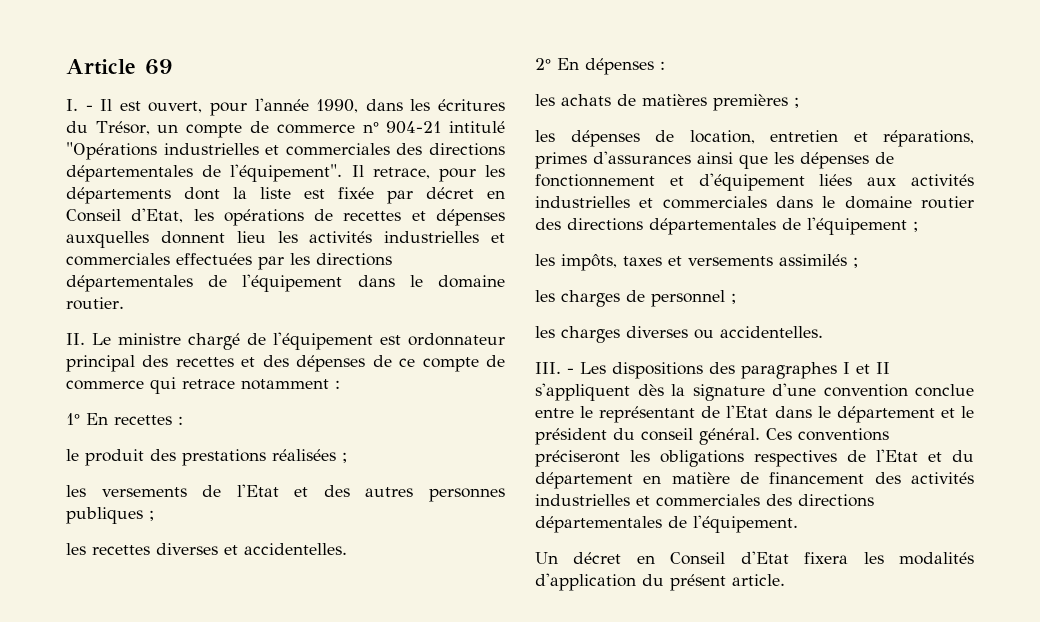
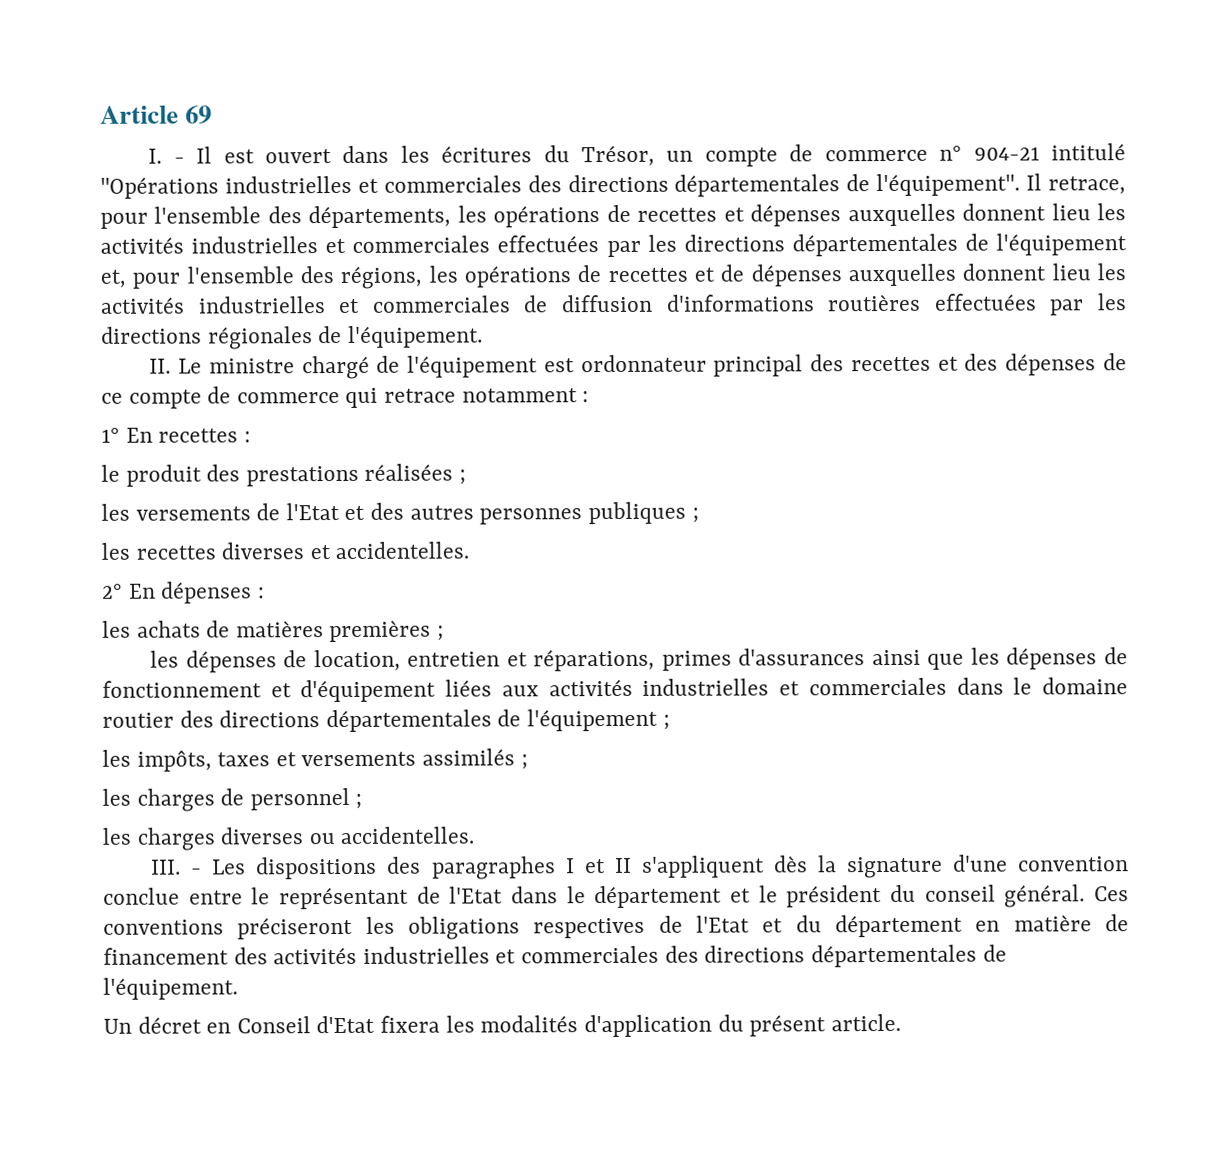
- I. - Il est ouvert, pour l'année 1990, dans les écritures du Trésor, un compte de commerce n° 904-21 intitulé "Opérations industrielles et commerciales des directions départementales de l'équipement".
+ I. - Il est ouvert dans les écritures du Trésor, un compte de commerce n° 904-21 intitulé "Opérations industrielles et commerciales des directions départementales de l'équipement".
- Il retrace, pour les départements dont la liste est fixée par décret en Conseil d'Etat, les opérations de recettes et dépenses auxquelles donnent lieu les activités industrielles et commerciales effectuées par les directions départementales de l'équipement dans le domaine routier.
+ Il retrace, pour l'ensemble des départements, les opérations de recettes et dépenses auxquelles donnent lieu les activités industrielles et commerciales effectuées par les directions départementales de l'équipement et, pour l'ensemble des régions, les opérations de recettes et de dépenses auxquelles donnent lieu les activités industrielles et commerciales de diffusion d'informations routières effectuées par les directions régionales de l'équipement.

